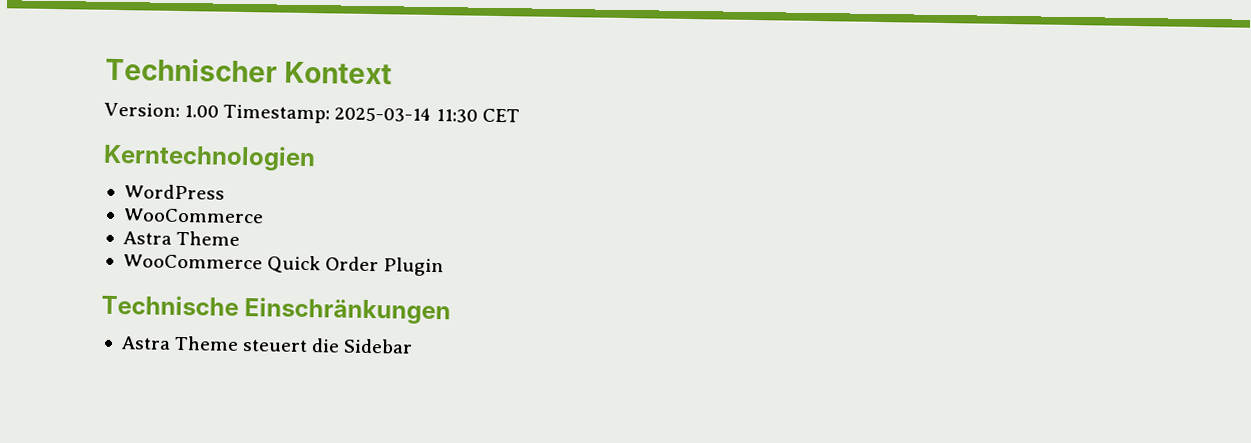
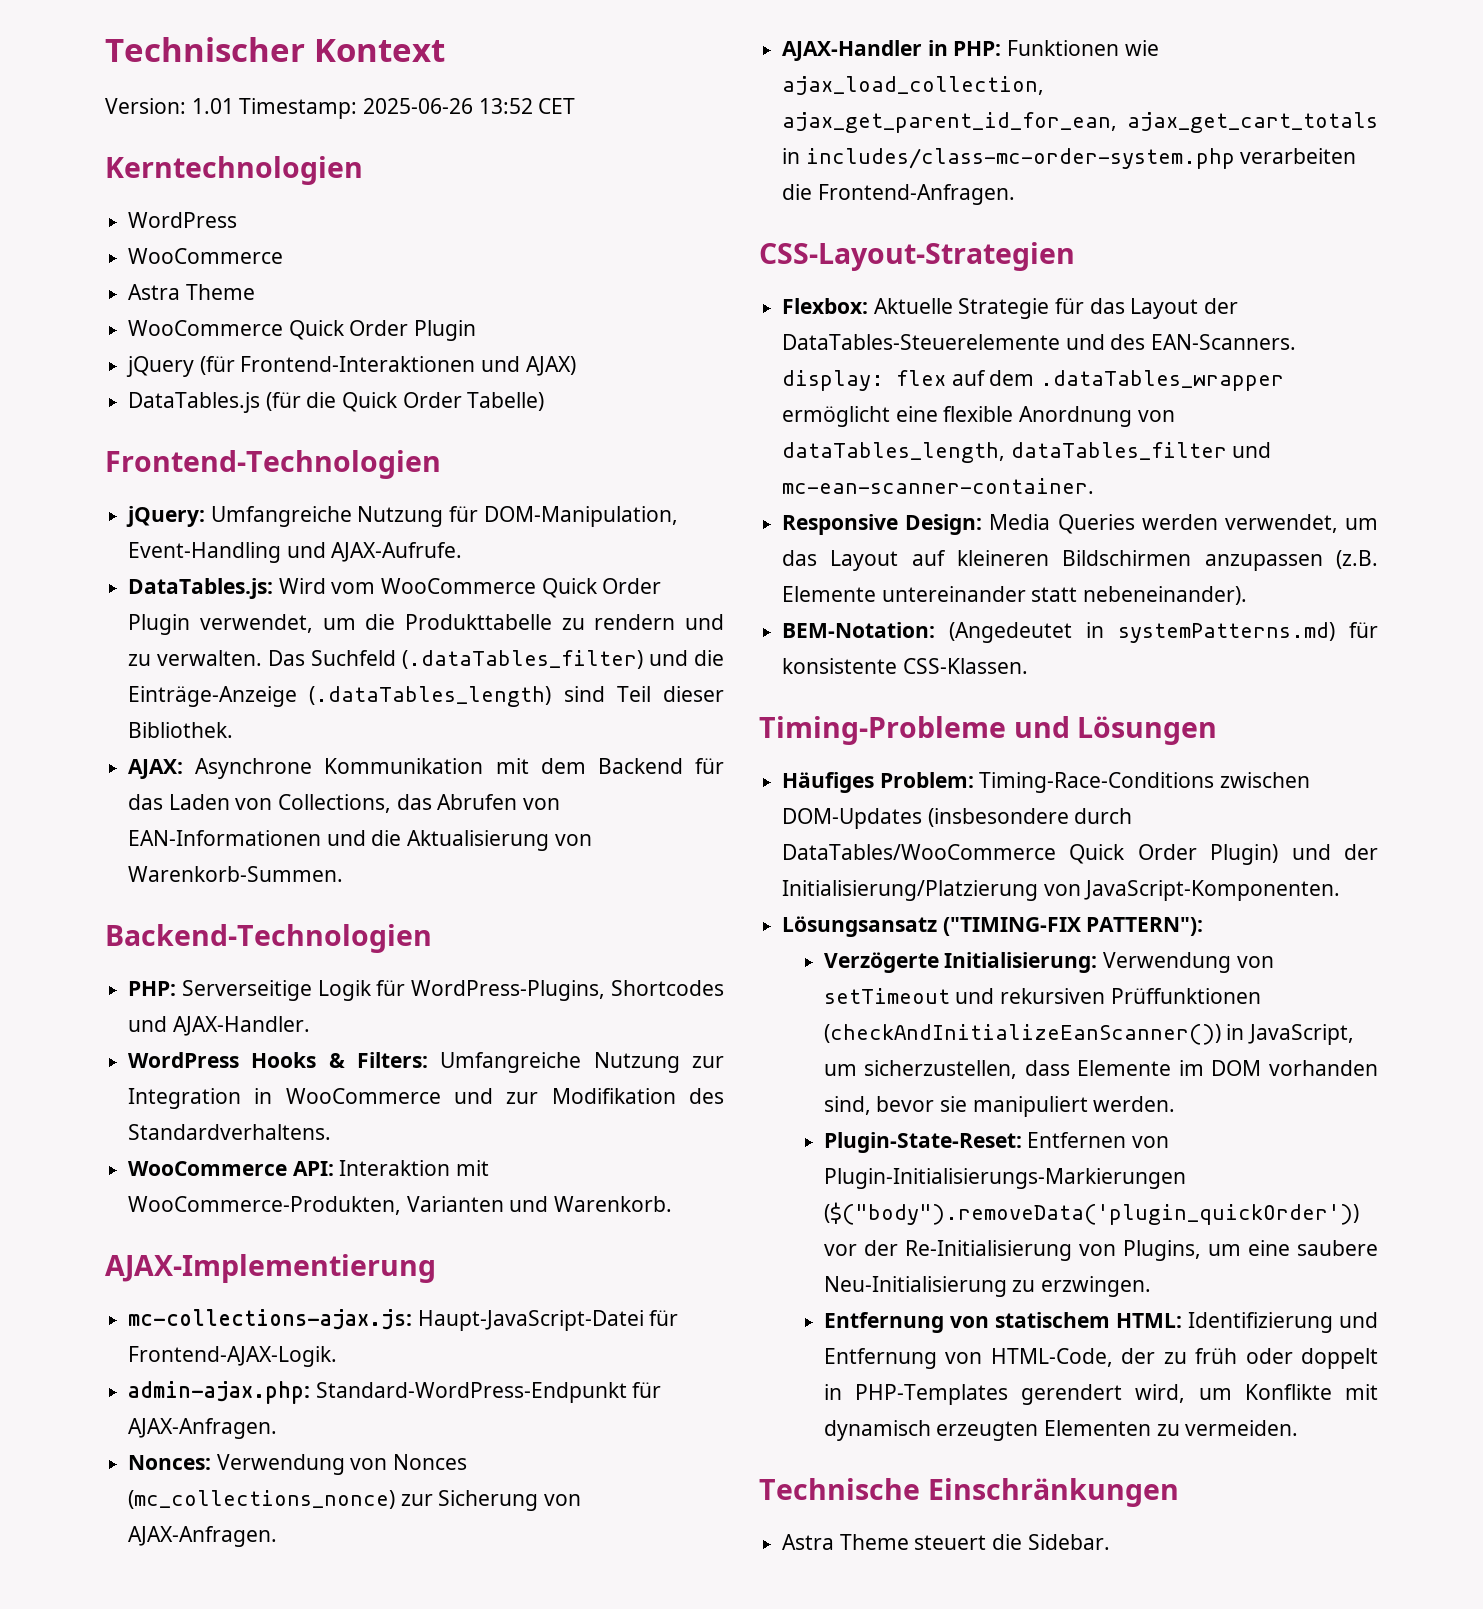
- Version: 1.00 Timestamp: 2025-03-14 11:30 CET
+ Version: 1.01 Timestamp: 2025-06-26 13:52 CET
+ jQuery (für Frontend-Interaktionen und AJAX)
+ DataTables.js (für die Quick Order Tabelle)
+ Frontend-Technologien
+ jQuery: Umfangreiche Nutzung für DOM-Manipulation, Event-Handling und AJAX-Aufrufe.
+ DataTables.js: Wird vom WooCommerce Quick Order Plugin verwendet, um die Produkttabelle zu rendern und zu verwalten. Das Suchfeld (.dataTables_filter) und die Einträge-Anzeige (.dataTables_length) sind Teil dieser Bibliothek.
+ AJAX: Asynchrone Kommunikation mit dem Backend für das Laden von Collections, das Abrufen von EAN-Informationen und die Aktualisierung von Warenkorb-Summen.
+ Backend-Technologien
+ PHP: Serverseitige Logik für WordPress-Plugins, Shortcodes und AJAX-Handler.
+ WordPress Hooks & Filters: Umfangreiche Nutzung zur Integration in WooCommerce und zur Modifikation des Standardverhaltens.
+ WooCommerce API: Interaktion mit WooCommerce-Produkten, Varianten und Warenkorb.
+ AJAX-Implementierung
+ mc-collections-ajax.js: Haupt-JavaScript-Datei für Frontend-AJAX-Logik.
+ admin-ajax.php: Standard-WordPress-Endpunkt für AJAX-Anfragen.
+ Nonces: Verwendung von Nonces (mc_collections_nonce) zur Sicherung von AJAX-Anfragen.
+ AJAX-Handler in PHP: Funktionen wie ajax_load_collection, ajax_get_parent_id_for_ean, ajax_get_cart_totals in includes/class-mc-order-system.php verarbeiten die Frontend-Anfragen.
+ CSS-Layout-Strategien
+ Flexbox: Aktuelle Strategie für das Layout der DataTables-Steuerelemente und des EAN-Scanners. display: flex auf dem .dataTables_wrapper ermöglicht eine flexible Anordnung von dataTables_length, dataTables_filter und mc-ean-scanner-container.
+ Responsive Design: Media Queries werden verwendet, um das Layout auf kleineren Bildschirmen anzupassen (z.B. Elemente untereinander statt nebeneinander).
+ BEM-Notation: (Angedeutet in systemPatterns.md) für konsistente CSS-Klassen.
+ Timing-Probleme und Lösungen
+ Häufiges Problem: Timing-Race-Conditions zwischen DOM-Updates (insbesondere durch DataTables/WooCommerce Quick Order Plugin) und der Initialisierung/Platzierung von JavaScript-Komponenten.
+ Lösungsansatz ("TIMING-FIX PATTERN"):
+ Verzögerte Initialisierung: Verwendung von setTimeout und rekursiven Prüffunktionen (checkAndInitializeEanScanner()) in JavaScript, um sicherzustellen, dass Elemente im DOM vorhanden sind, bevor sie manipuliert werden.
+ Plugin-State-Reset: Entfernen von Plugin-Initialisierungs-Markierungen ($("body").removeData('plugin_quickOrder')) vor der Re-Initialisierung von Plugins, um eine saubere Neu-Initialisierung zu erzwingen.
+ Entfernung von statischem HTML: Identifizierung und Entfernung von HTML-Code, der zu früh oder doppelt in PHP-Templates gerendert wird, um Konflikte mit dynamisch erzeugten Elementen zu vermeiden.
- Astra Theme steuert die Sidebar
+ Astra Theme steuert die Sidebar.

